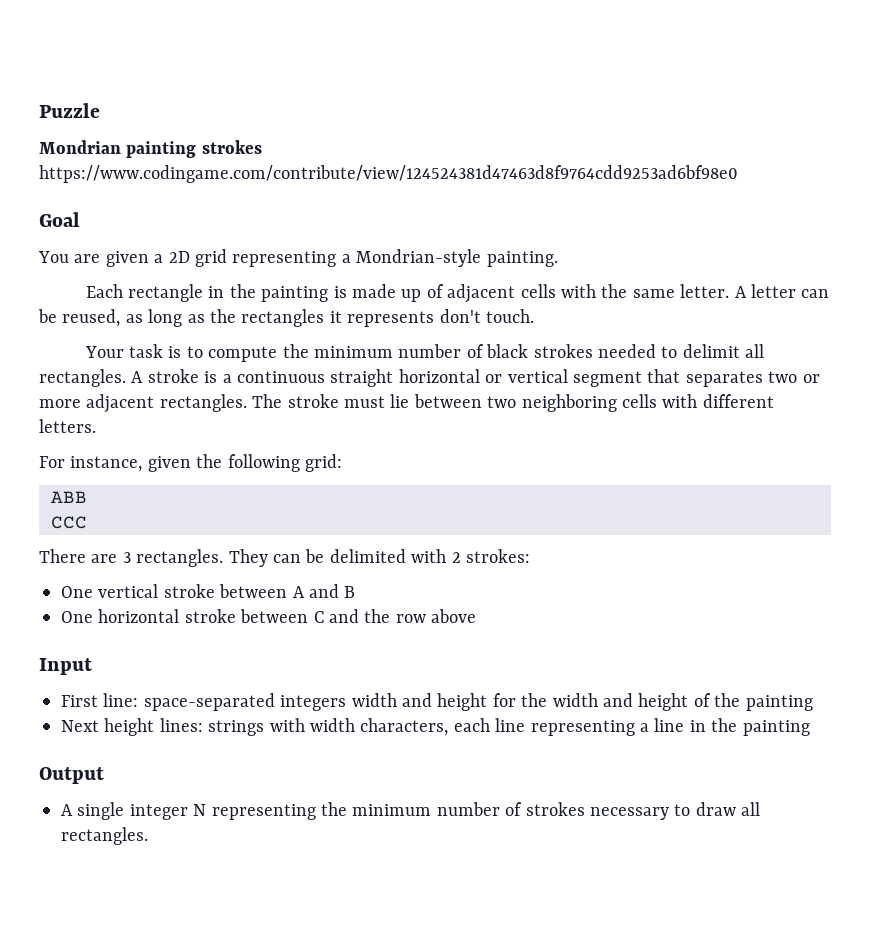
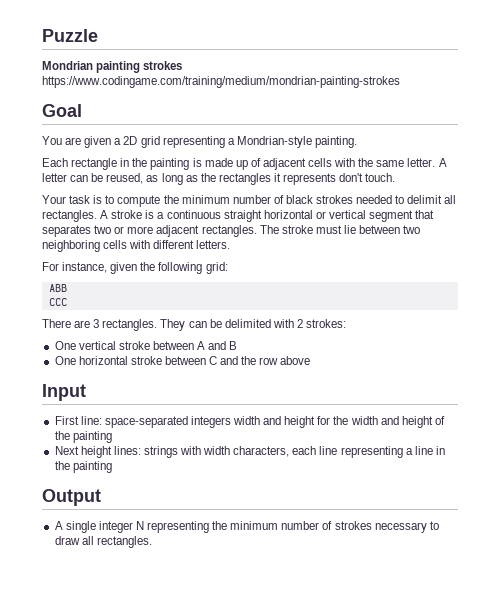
- Mondrian painting strokes https://www.codingame.com/contribute/view/124524381d47463d8f9764cdd9253ad6bf98e0
+ Mondrian painting strokes https://www.codingame.com/training/medium/mondrian-painting-strokes

